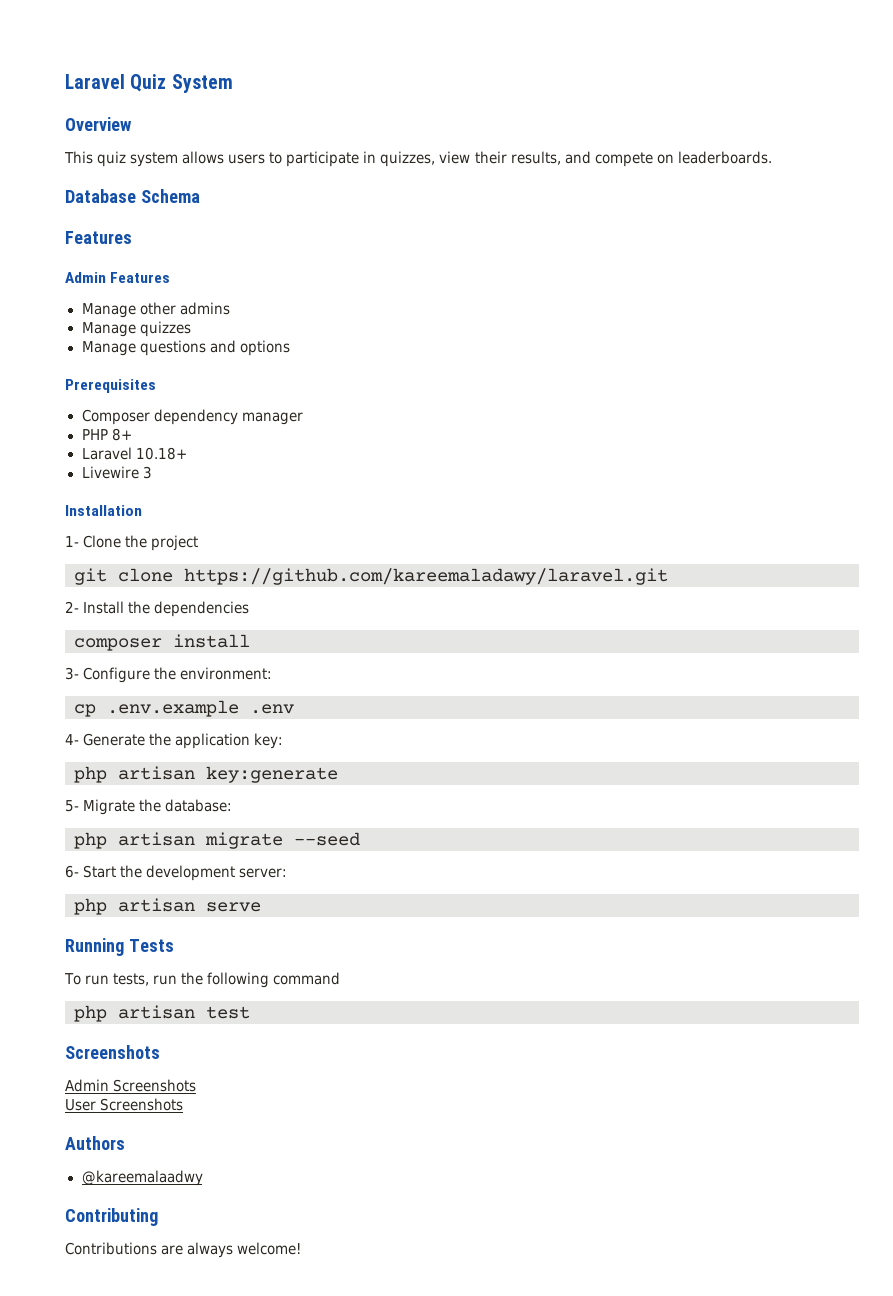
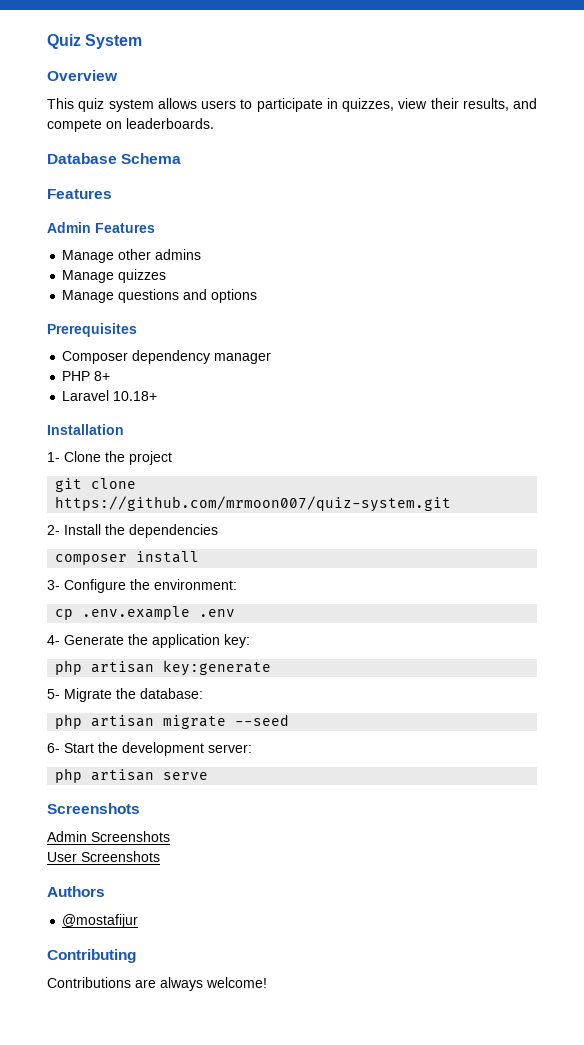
- Laravel Quiz System
+ Quiz System
- Livewire 3
- git clone https://github.com/kareemaladawy/laravel.git
+ git clone https://github.com/mrmoon007/quiz-system.git
- Running Tests
- To run tests, run the following command
- php artisan test
- @kareemalaadwy
+ @mostafijur

